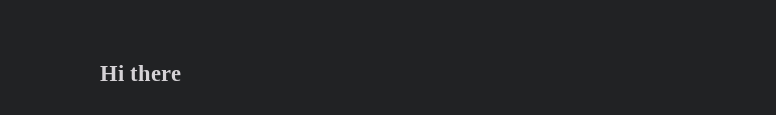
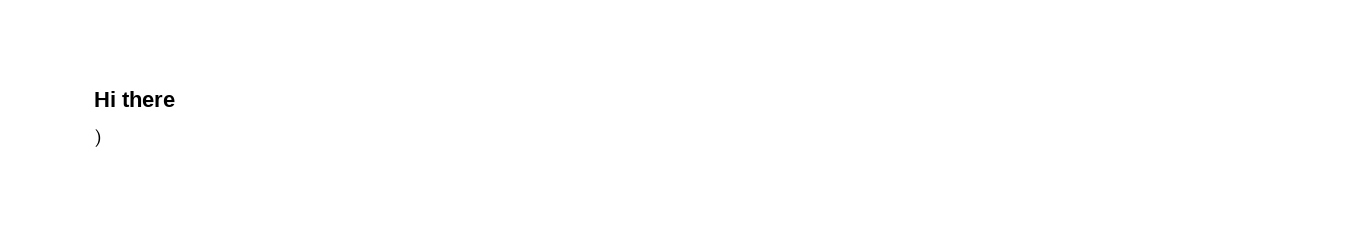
+ )

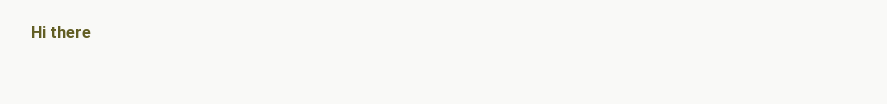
- )

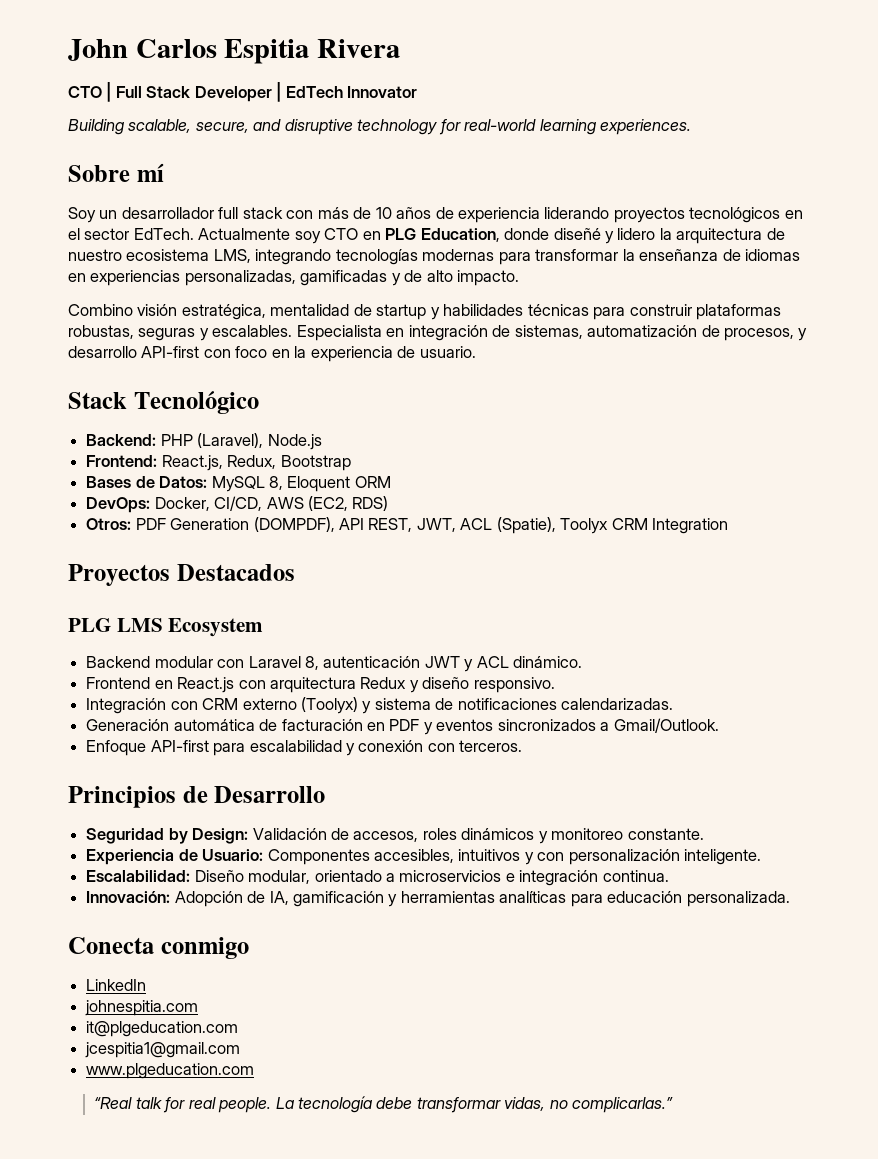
- Hi there
+ John Carlos Espitia Rivera
+ CTO | Full Stack Developer | EdTech Innovator
+ Building scalable, secure, and disruptive technology for real-world learning experiences.
+ Sobre mí
+ Soy un desarrollador full stack con más de 10 años de experiencia liderando proyectos tecnológicos en el sector EdTech. Actualmente soy CTO en PLG Education, donde diseñé y lidero la arquitectura de nuestro ecosistema LMS, integrando tecnologías modernas para transformar la enseñanza de idiomas en experiencias personalizadas, gamificadas y de alto impacto.
+ Combino visión estratégica, mentalidad de startup y habilidades técnicas para construir plataformas robustas, seguras y escalables. Especialista en integración de sistemas, automatización de procesos, y desarrollo API-first con foco en la experiencia de usuario.
+ Stack Tecnológico
+ Backend: PHP (Laravel), Node.js
+ Frontend: React.js, Redux, Bootstrap
+ Bases de Datos: MySQL 8, Eloquent ORM
+ DevOps: Docker, CI/CD, AWS (EC2, RDS)
+ Otros: PDF Generation (DOMPDF), API REST, JWT, ACL (Spatie), Toolyx CRM Integration
+ Proyectos Destacados
+ PLG LMS Ecosystem
+ Backend modular con Laravel 8, autenticación JWT y ACL dinámico.
+ Frontend en React.js con arquitectura Redux y diseño responsivo.
+ Integración con CRM externo (Toolyx) y sistema de notificaciones calendarizadas.
+ Generación automática de facturación en PDF y eventos sincronizados a Gmail/Outlook.
+ Enfoque API-first para escalabilidad y conexión con terceros.
+ Principios de Desarrollo
+ Seguridad by Design: Validación de accesos, roles dinámicos y monitoreo constante.
+ Experiencia de Usuario: Componentes accesibles, intuitivos y con personalización inteligente.
+ Escalabilidad: Diseño modular, orientado a microservicios e integración continua.
+ Innovación: Adopción de IA, gamificación y herramientas analíticas para educación personalizada.
+ Conecta conmigo
+ LinkedIn
+ johnespitia.com
+ it@plgeducation.com
+ jcespitia1@gmail.com
+ www.plgeducation.com
+ “Real talk for real people. La tecnología debe transformar vidas, no complicarlas.”

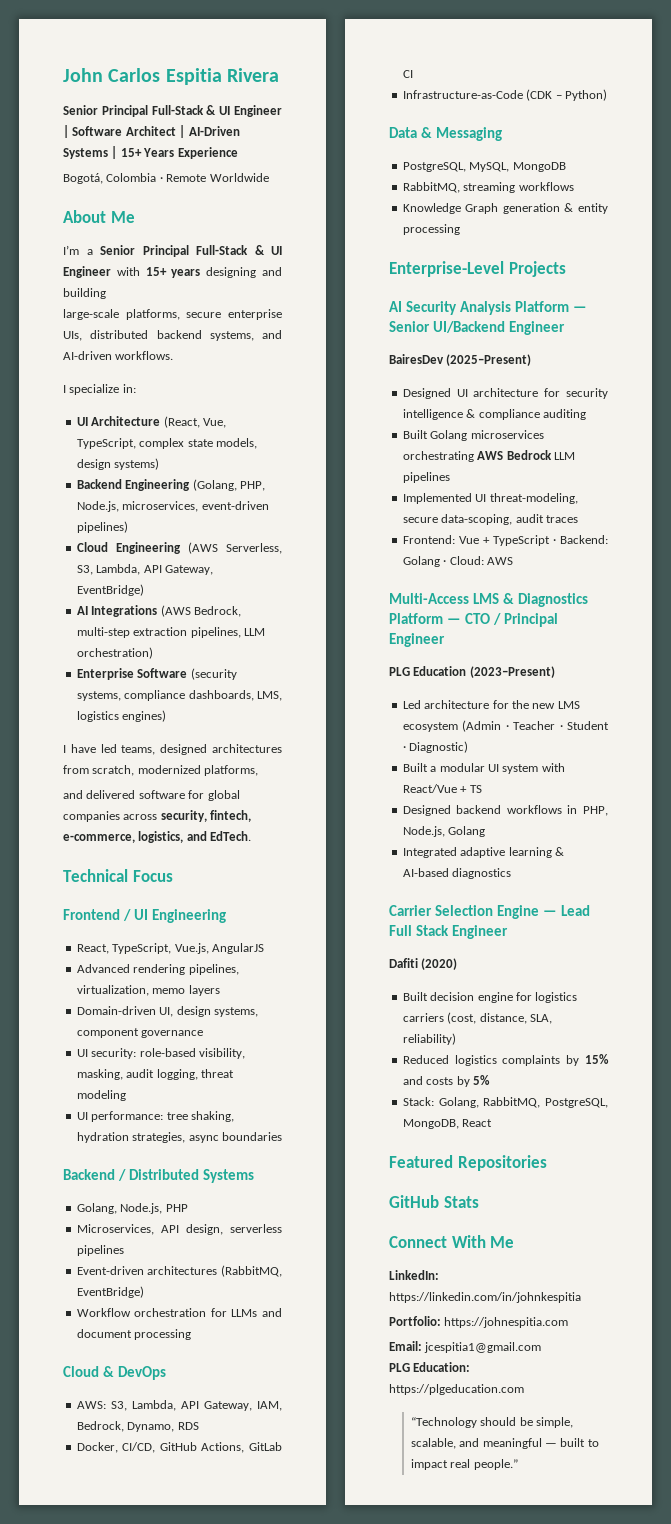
- CTO | Full Stack Developer | EdTech Innovator
- Building scalable, secure, and disruptive technology for real-world learning experiences.
- Sobre mí
- Soy un desarrollador full stack con más de 10 años de experiencia liderando proyectos tecnológicos en el sector EdTech. Actualmente soy CTO en PLG Education, donde diseñé y lidero la arquitectura de nuestro ecosistema LMS, integrando tecnologías modernas para transformar la enseñanza de idiomas en experiencias personalizadas, gamificadas y de alto impacto.
- Combino visión estratégica, mentalidad de startup y habilidades técnicas para construir plataformas robustas, seguras y escalables. Especialista en integración de sistemas, automatización de procesos, y desarrollo API-first con foco en la experiencia de usuario.
- Stack Tecnológico
- Backend: PHP (Laravel), Node.js
- Frontend: React.js, Redux, Bootstrap
- Bases de Datos: MySQL 8, Eloquent ORM
- DevOps: Docker, CI/CD, AWS (EC2, RDS)
- Otros: PDF Generation (DOMPDF), API REST, JWT, ACL (Spatie), Toolyx CRM Integration
- Proyectos Destacados
- PLG LMS Ecosystem
- Backend modular con Laravel 8, autenticación JWT y ACL dinámico.
- Frontend en React.js con arquitectura Redux y diseño responsivo.
- Integración con CRM externo (Toolyx) y sistema de notificaciones calendarizadas.
- Generación automática de facturación en PDF y eventos sincronizados a Gmail/Outlook.
- Enfoque API-first para escalabilidad y conexión con terceros.
- Principios de Desarrollo
- Seguridad by Design: Validación de accesos, roles dinámicos y monitoreo constante.
- Experiencia de Usuario: Componentes accesibles, intuitivos y con personalización inteligente.
- Escalabilidad: Diseño modular, orientado a microservicios e integración continua.
- Innovación: Adopción de IA, gamificación y herramientas analíticas para educación personalizada.
- Conecta conmigo
- LinkedIn
- johnespitia.com
- it@plgeducation.com
- jcespitia1@gmail.com
- www.plgeducation.com
- “Real talk for real people. La tecnología debe transformar vidas, no complicarlas.”
+ Senior Principal Full-Stack & UI Engineer | Software Architect | AI-Driven Systems | 15+ Years Experience
+ Bogotá, Colombia · Remote Worldwide
+ About Me
+ I’m a Senior Principal Full-Stack & UI Engineer with 15+ years designing and building
+ large-scale platforms, secure enterprise UIs, distributed backend systems, and AI-driven workflows.
+ I specialize in:
+ UI Architecture (React, Vue, TypeScript, complex state models, design systems)
+ Backend Engineering (Golang, PHP, Node.js, microservices, event-driven pipelines)
+ Cloud Engineering (AWS Serverless, S3, Lambda, API Gateway, EventBridge)
+ AI Integrations (AWS Bedrock, multi-step extraction pipelines, LLM orchestration)
+ Enterprise Software (security systems, compliance dashboards, LMS, logistics engines)
+ I have led teams, designed architectures from scratch, modernized platforms,
+ and delivered software for global companies across security, fintech, e-commerce, logistics, and EdTech.
+ Technical Focus
+ Frontend / UI Engineering
+ React, TypeScript, Vue.js, AngularJS
+ Advanced rendering pipelines, virtualization, memo layers
+ Domain-driven UI, design systems, component governance
+ UI security: role-based visibility, masking, audit logging, threat modeling
+ UI performance: tree shaking, hydration strategies, async boundaries
+ Backend / Distributed Systems
+ Golang, Node.js, PHP
+ Microservices, API design, serverless pipelines
+ Event-driven architectures (RabbitMQ, EventBridge)
+ Workflow orchestration for LLMs and document processing
+ Cloud & DevOps
+ AWS: S3, Lambda, API Gateway, IAM, Bedrock, Dynamo, RDS
+ Docker, CI/CD, GitHub Actions, GitLab CI
+ Infrastructure-as-Code (CDK – Python)
+ Data & Messaging
+ PostgreSQL, MySQL, MongoDB
+ RabbitMQ, streaming workflows
+ Knowledge Graph generation & entity processing
+ Enterprise-Level Projects
+ AI Security Analysis Platform — Senior UI/Backend Engineer
+ BairesDev (2025–Present)
+ Designed UI architecture for security intelligence & compliance auditing
+ Built Golang microservices orchestrating AWS Bedrock LLM pipelines
+ Implemented UI threat-modeling, secure data-scoping, audit traces
+ Frontend: Vue + TypeScript · Backend: Golang · Cloud: AWS
+ Multi-Access LMS & Diagnostics Platform — CTO / Principal Engineer
+ PLG Education (2023–Present)
+ Led architecture for the new LMS ecosystem (Admin · Teacher · Student · Diagnostic)
+ Built a modular UI system with React/Vue + TS
+ Designed backend workflows in PHP, Node.js, Golang
+ Integrated adaptive learning & AI-based diagnostics
+ Carrier Selection Engine — Lead Full Stack Engineer
+ Dafiti (2020)
+ Built decision engine for logistics carriers (cost, distance, SLA, reliability)
+ Reduced logistics complaints by 15% and costs by 5%
+ Stack: Golang, RabbitMQ, PostgreSQL, MongoDB, React
+ Featured Repositories
+ GitHub Stats
+ Connect With Me
+ LinkedIn: https://linkedin.com/in/johnkespitia
+ Portfolio: https://johnespitia.com
+ Email: jcespitia1@gmail.com
+ PLG Education: https://plgeducation.com
+ “Technology should be simple, scalable, and meaningful — built to impact real people.”

